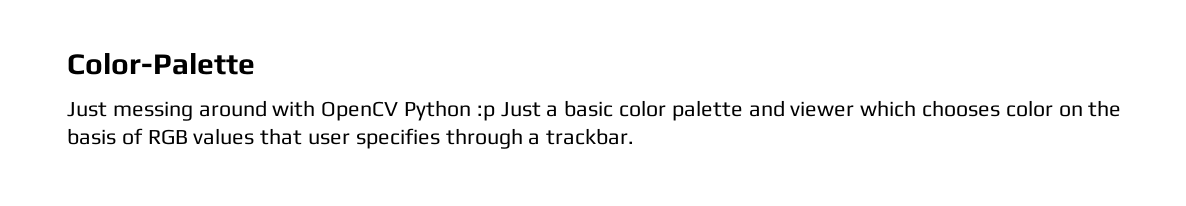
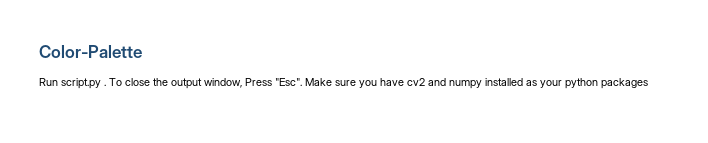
- Just messing around with OpenCV Python :p Just a basic color palette and viewer which chooses color on the basis of RGB values that user specifies through a trackbar.
+ Run script.py . To close the output window, Press "Esc". Make sure you have cv2 and numpy installed as your python packages

